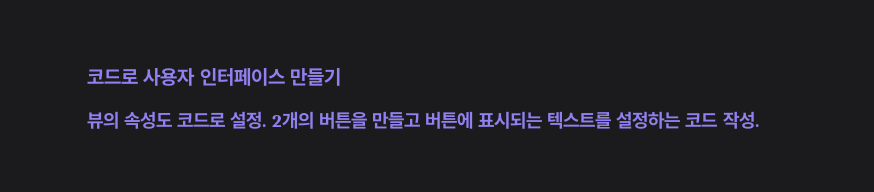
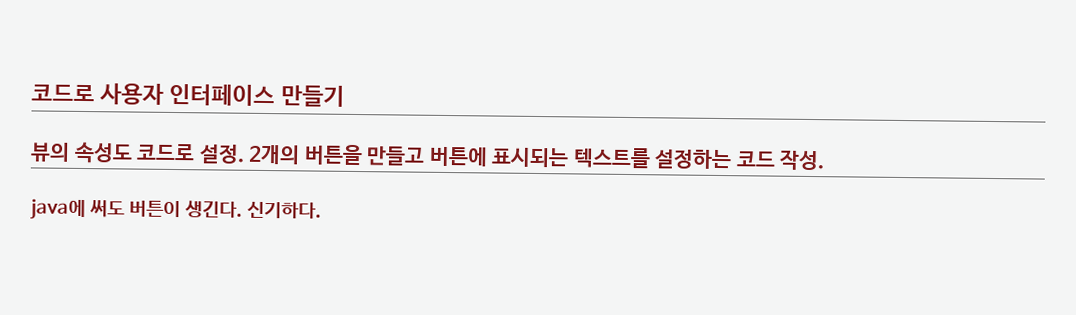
+ java에 써도 버튼이 생긴다. 신기하다.

